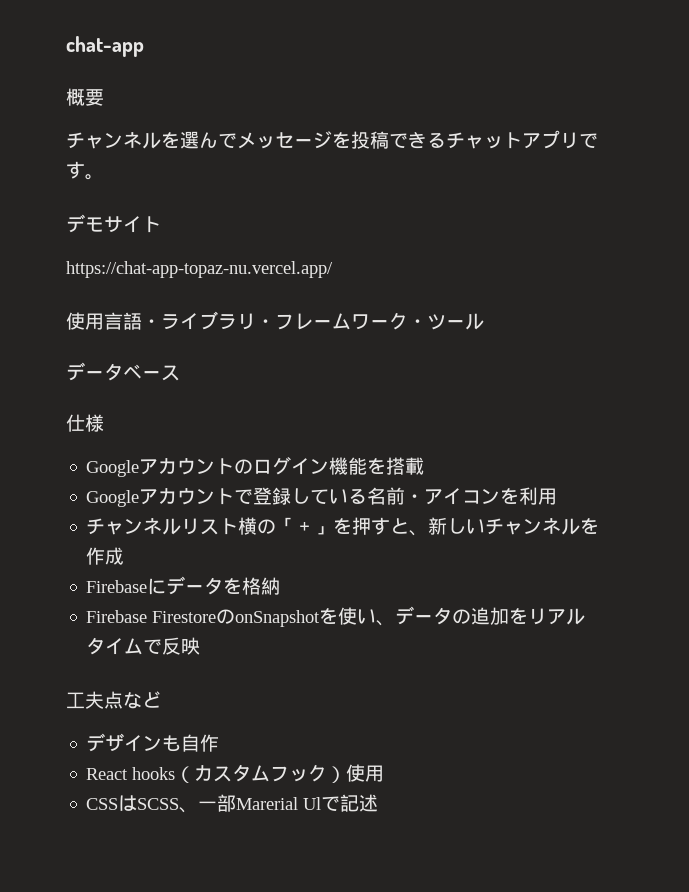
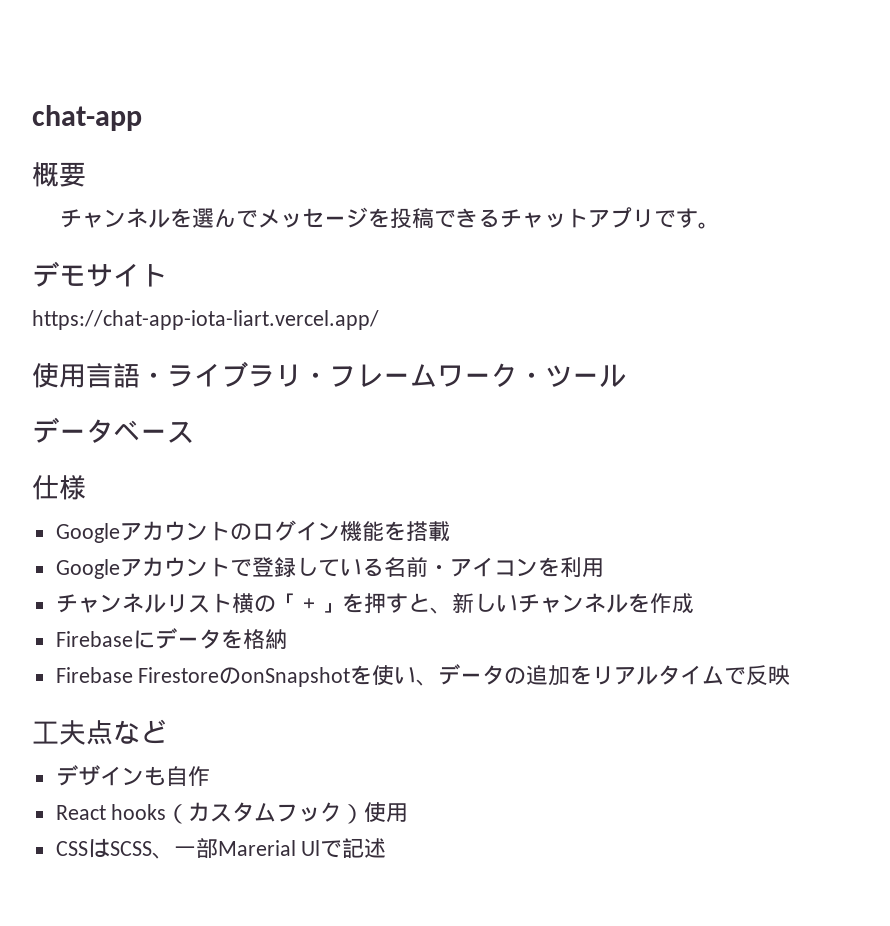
- https://chat-app-topaz-nu.vercel.app/
+ https://chat-app-iota-liart.vercel.app/

